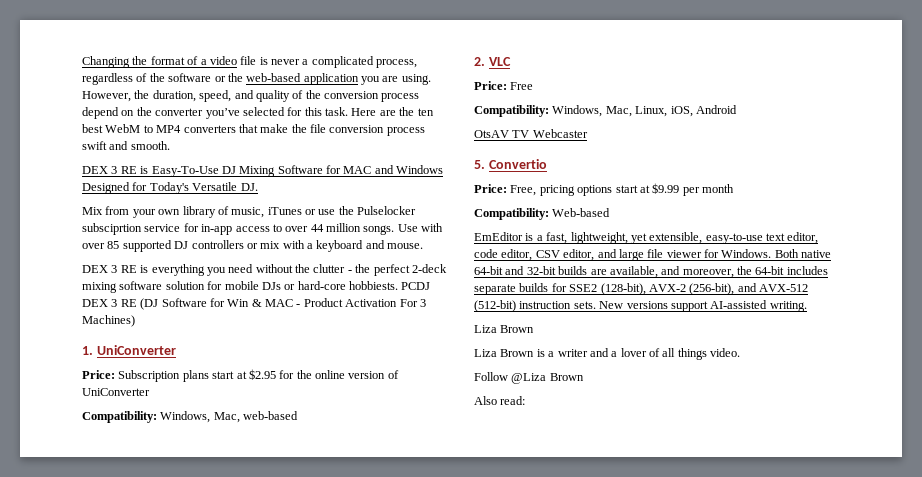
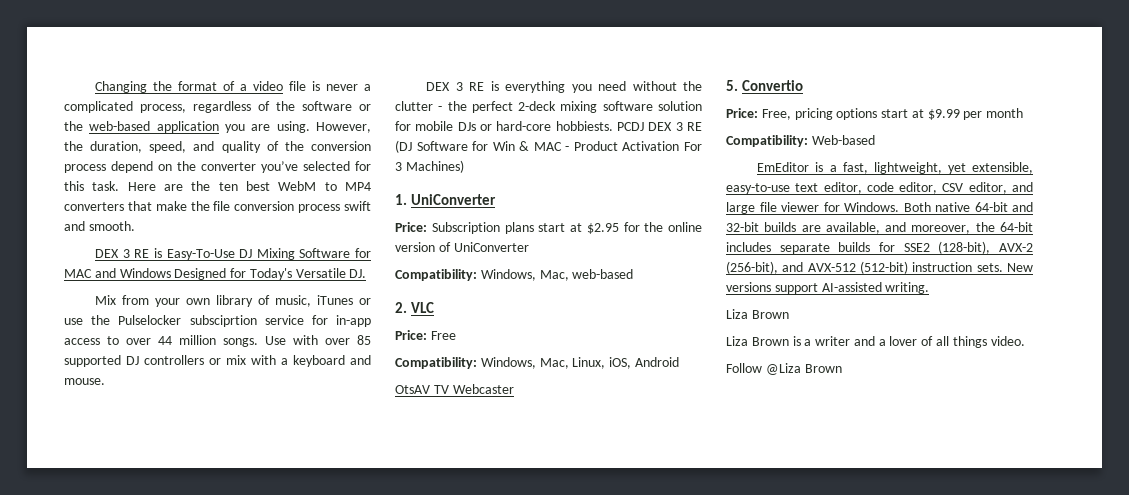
- Also read:

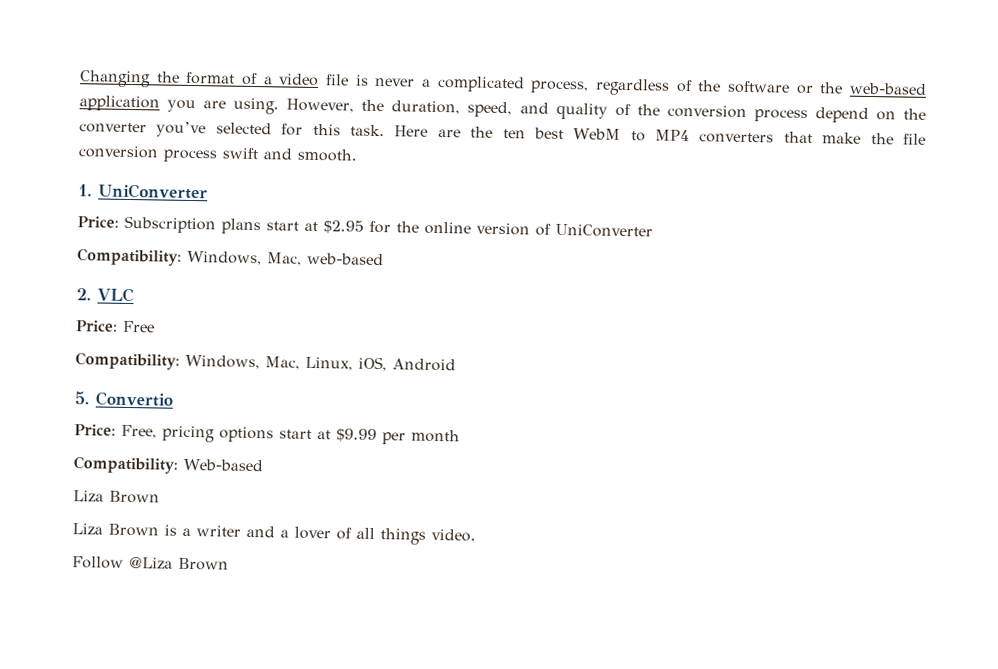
- DEX 3 RE is Easy-To-Use DJ Mixing Software for MAC and Windows Designed for Today's Versatile DJ.
- Mix from your own library of music, iTunes or use the Pulselocker subsciprtion service for in-app access to over 44 million songs. Use with over 85 supported DJ controllers or mix with a keyboard and mouse.
- DEX 3 RE is everything you need without the clutter - the perfect 2-deck mixing software solution for mobile DJs or hard-core hobbiests. PCDJ DEX 3 RE (DJ Software for Win & MAC - Product Activation For 3 Machines)
- OtsAV TV Webcaster
- EmEditor is a fast, lightweight, yet extensible, easy-to-use text editor, code editor, CSV editor, and large file viewer for Windows. Both native 64-bit and 32-bit builds are available, and moreover, the 64-bit includes separate builds for SSE2 (128-bit), AVX-2 (256-bit), and AVX-512 (512-bit) instruction sets. New versions support AI-assisted writing.

